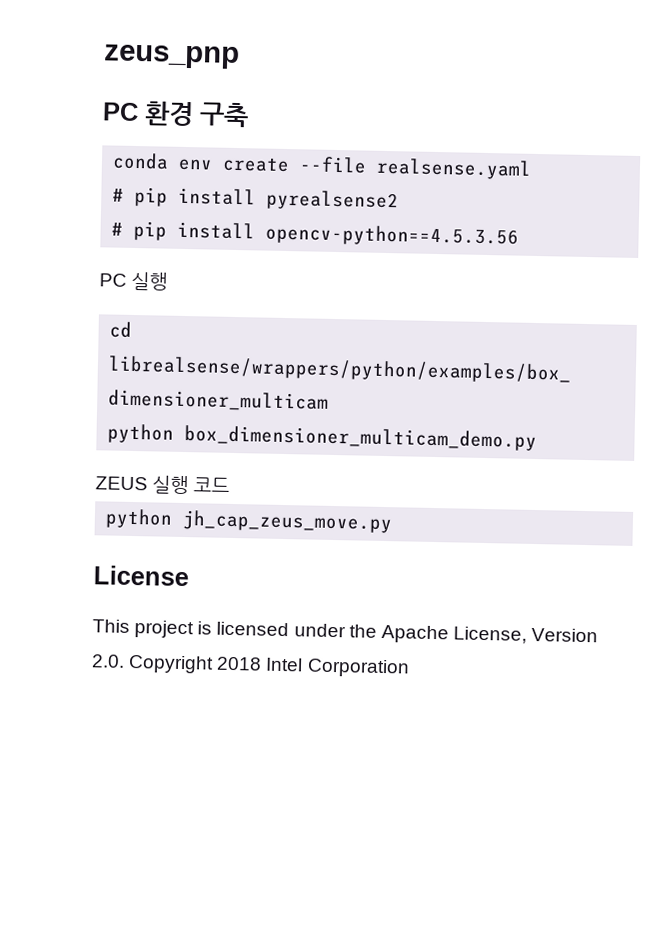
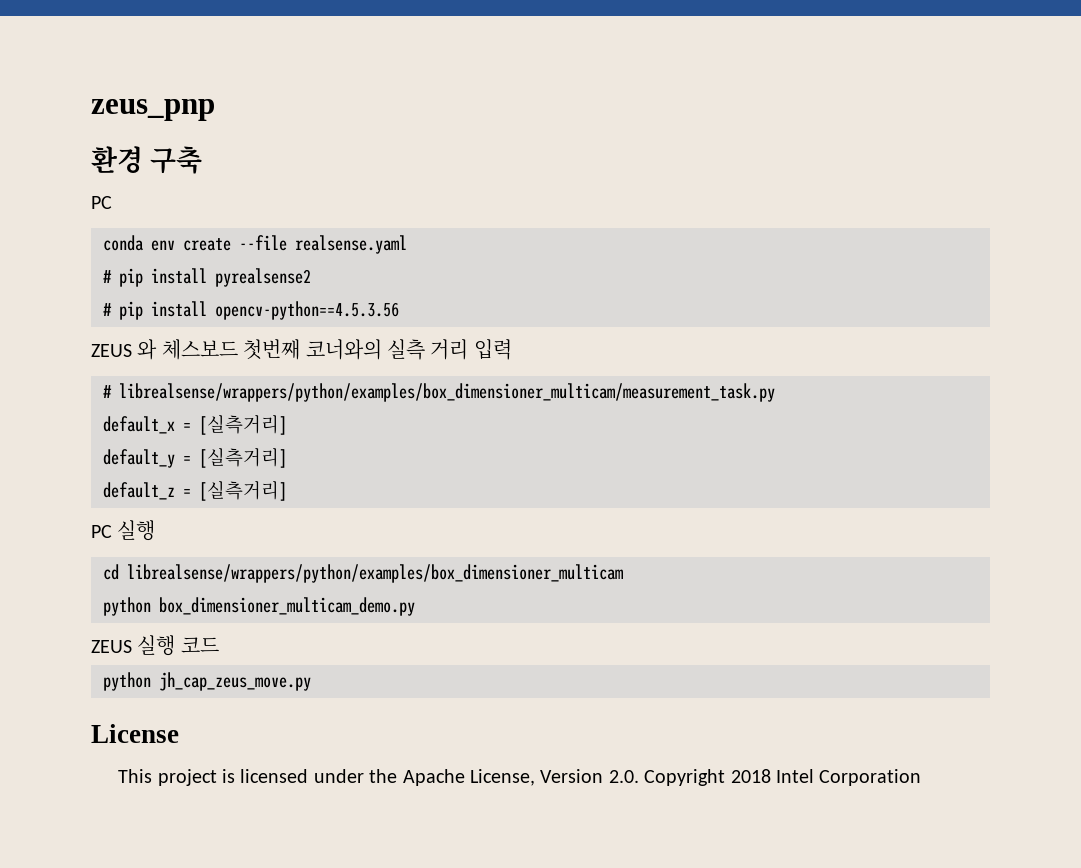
- PC 환경 구축
+ 환경 구축
+ PC
+ ZEUS 와 체스보드 첫번째 코너와의 실측 거리 입력
+ # librealsense/wrappers/python/examples/box_dimensioner_multicam/measurement_task.py
+ default_x = [실측거리]
+ default_y = [실측거리]
+ default_z = [실측거리]

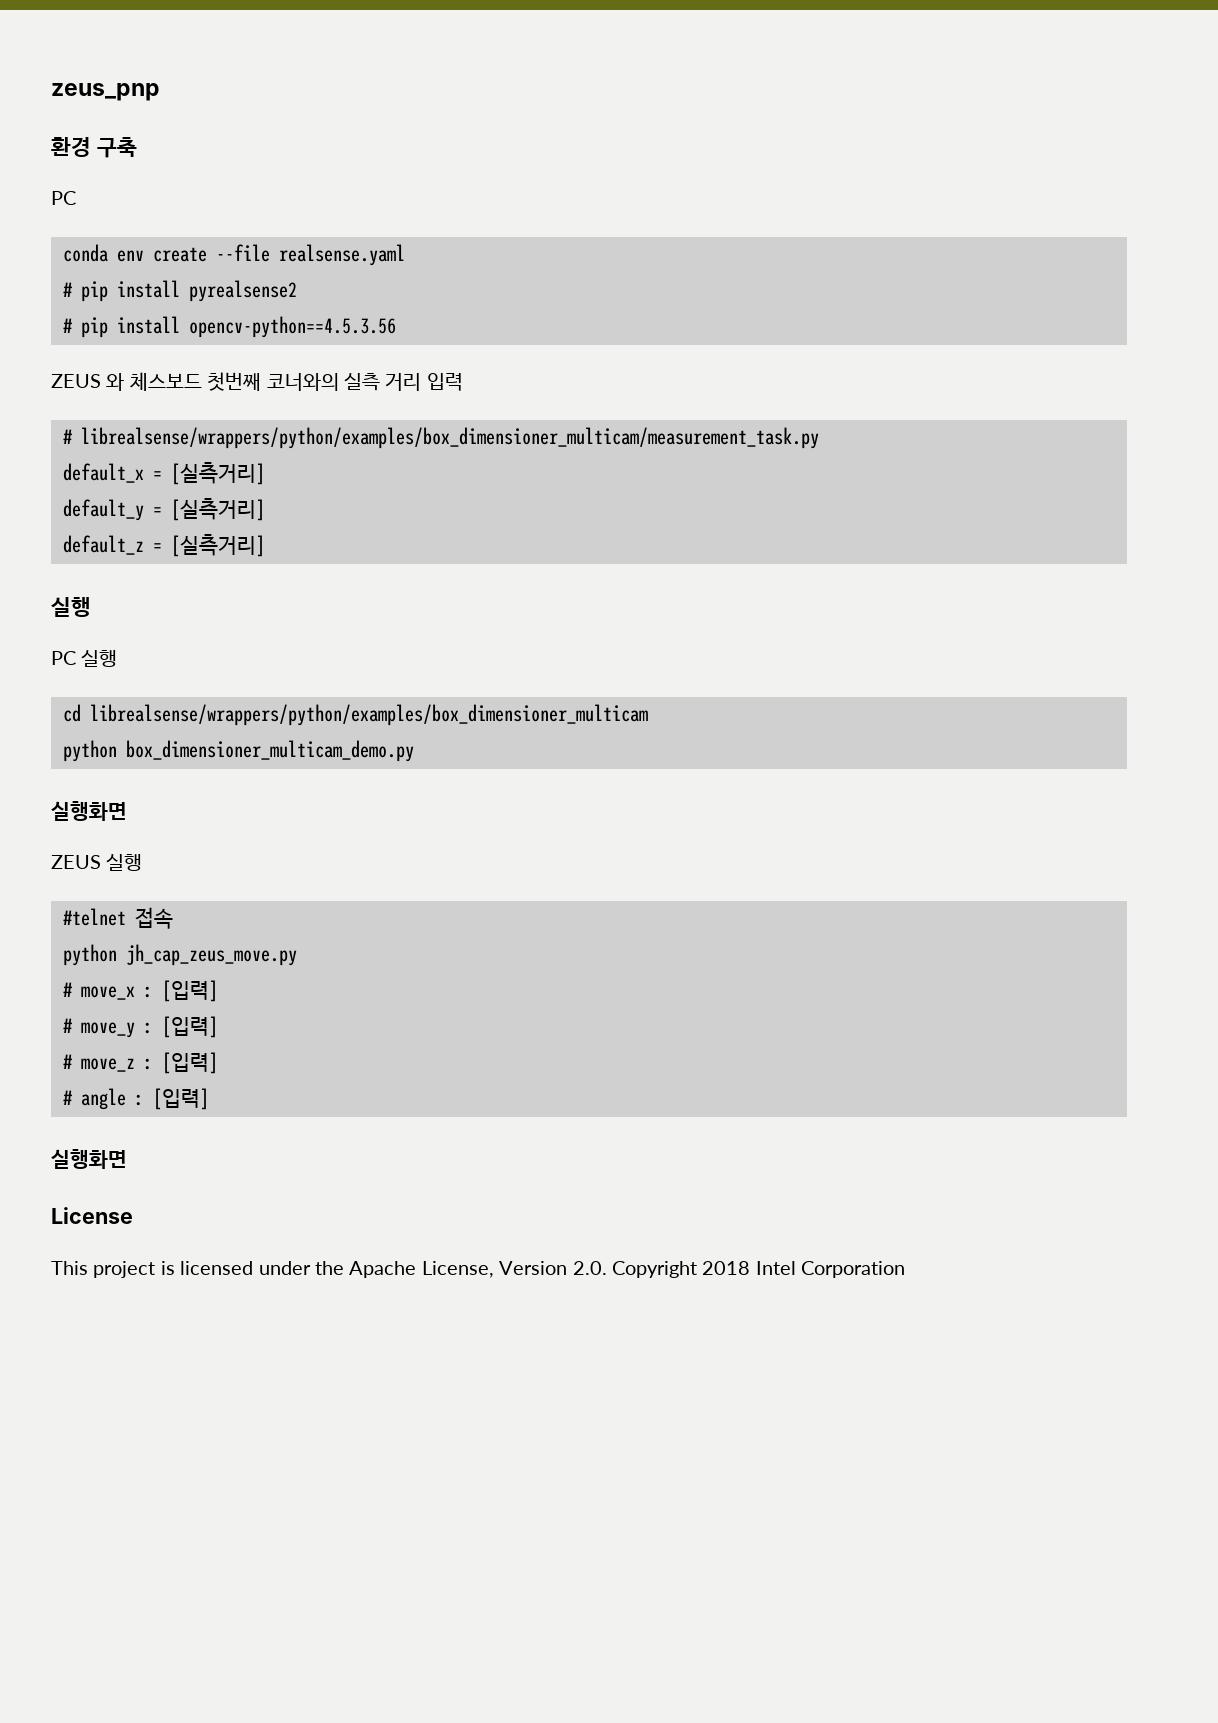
  default_z = [실측거리]
+ 실행
  python box_dimensioner_multicam_demo.py
+ 실행화면
- ZEUS 실행 코드
+ ZEUS 실행
+ #telnet 접속
+ # move_x : [입력]
+ # move_y : [입력]
+ # move_z : [입력]
+ # angle : [입력]
+ 실행화면

